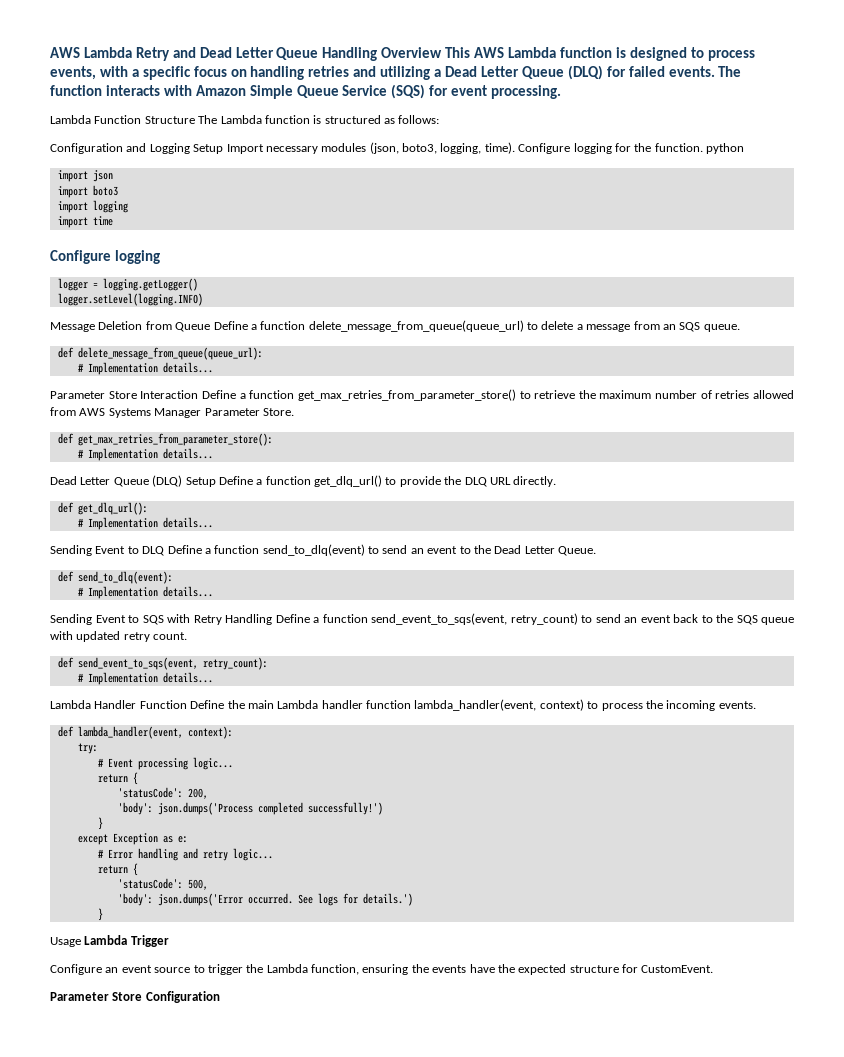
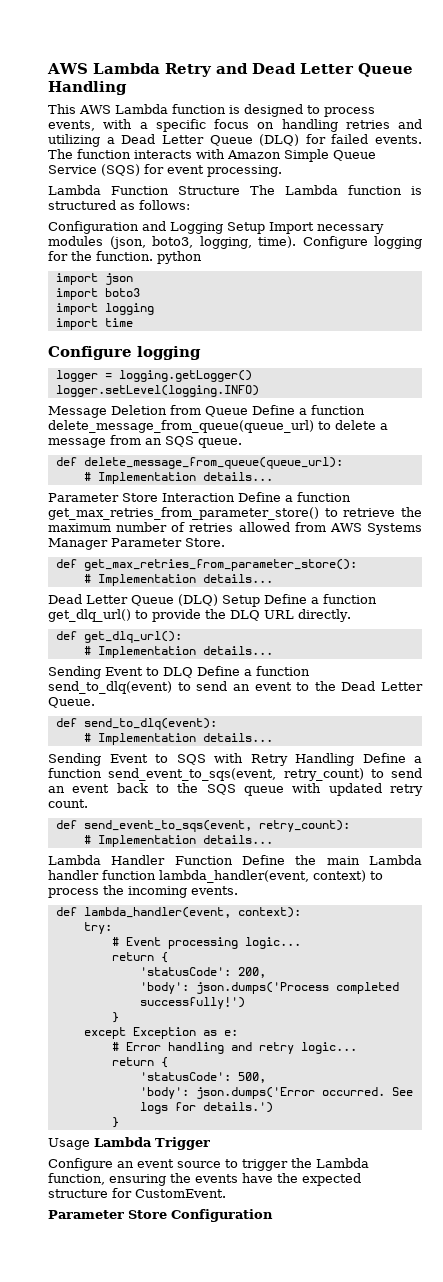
- AWS Lambda Retry and Dead Letter Queue Handling Overview This AWS Lambda function is designed to process events, with a specific focus on handling retries and utilizing a Dead Letter Queue (DLQ) for failed events.
+ AWS Lambda Retry and Dead Letter Queue Handling
+ This AWS Lambda function is designed to process events, with a specific focus on handling retries and utilizing a Dead Letter Queue (DLQ) for failed events.

